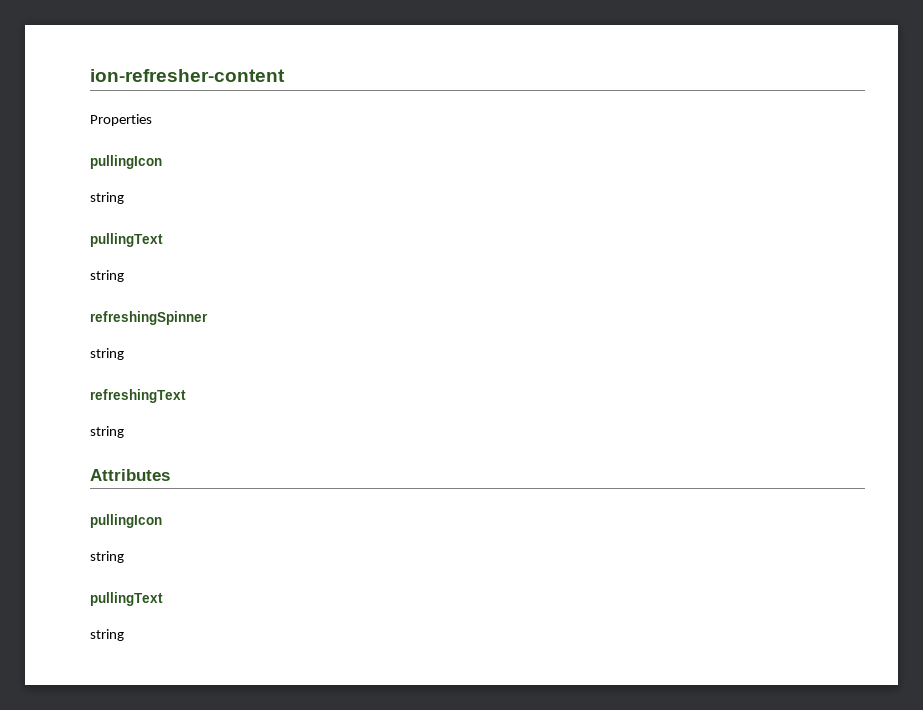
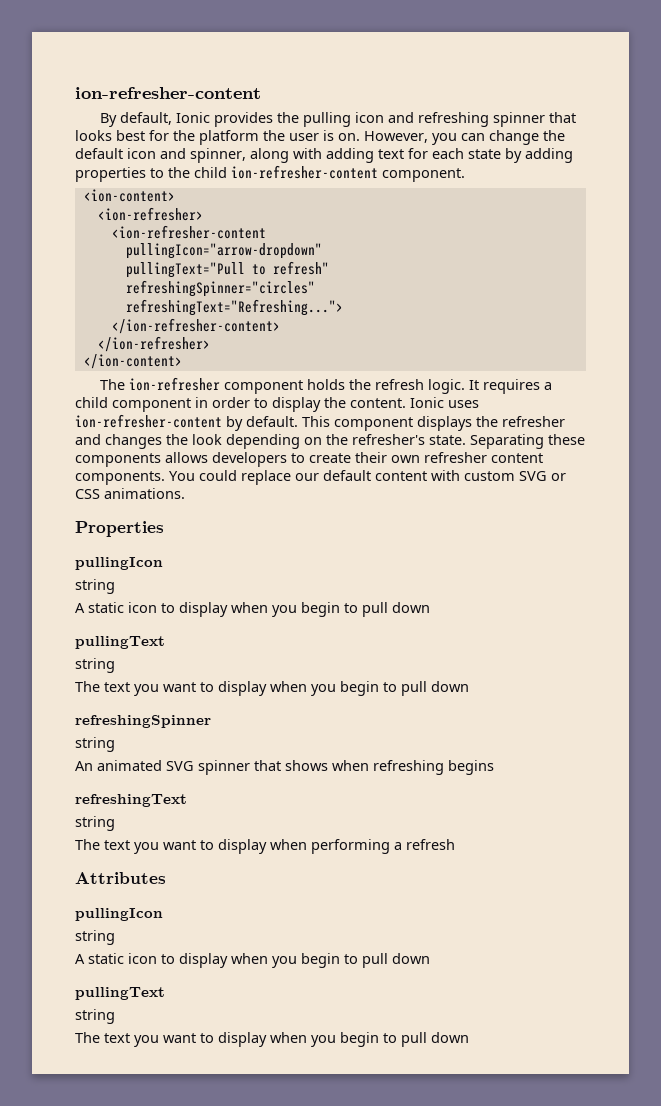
+ By default, Ionic provides the pulling icon and refreshing spinner that looks best for the platform the user is on. However, you can change the default icon and spinner, along with adding text for each state by adding properties to the child ion-refresher-content component.
+ <ion-content>
+ <ion-refresher>
+ <ion-refresher-content
+ pullingIcon="arrow-dropdown"
+ pullingText="Pull to refresh"
+ refreshingSpinner="circles"
+ refreshingText="Refreshing...">
+ </ion-refresher-content>
+ </ion-refresher>
+ </ion-content>
+ The ion-refresher component holds the refresh logic. It requires a child component in order to display the content. Ionic uses ion-refresher-content by default. This component displays the refresher and changes the look depending on the refresher's state. Separating these components allows developers to create their own refresher content components. You could replace our default content with custom SVG or CSS animations.
  Properties
  pullingIcon
  string
+ A static icon to display when you begin to pull down
  pullingText
  string
+ The text you want to display when you begin to pull down
  refreshingSpinner
  string
+ An animated SVG spinner that shows when refreshing begins
  refreshingText
  string
+ The text you want to display when performing a refresh
  Attributes
  pullingIcon
  string
+ A static icon to display when you begin to pull down
  pullingText
  string
+ The text you want to display when you begin to pull down

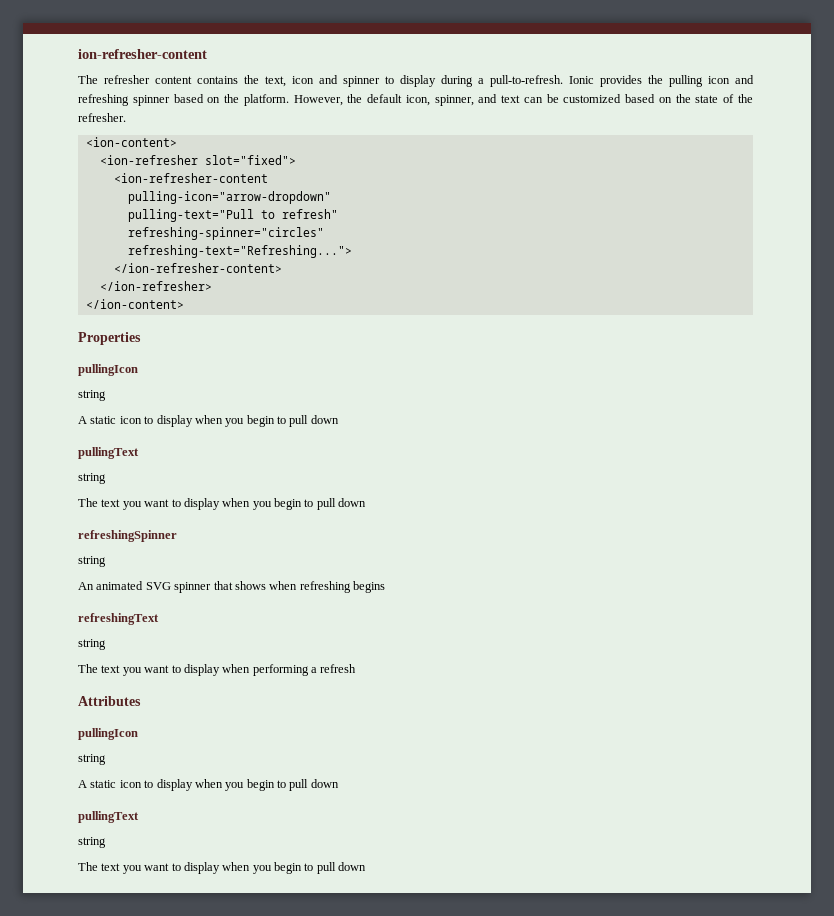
- By default, Ionic provides the pulling icon and refreshing spinner that looks best for the platform the user is on. However, you can change the default icon and spinner, along with adding text for each state by adding properties to the child ion-refresher-content component.
+ The refresher content contains the text, icon and spinner to display during a pull-to-refresh. Ionic provides the pulling icon and refreshing spinner based on the platform. However, the default icon, spinner, and text can be customized based on the state of the refresher.
- <ion-refresher>
+ <ion-refresher slot="fixed">
- pullingIcon="arrow-dropdown"
- pullingText="Pull to refresh"
+ pulling-icon="arrow-dropdown"
+ pulling-text="Pull to refresh"
- refreshingSpinner="circles"
- refreshingText="Refreshing...">
+ refreshing-spinner="circles"
+ refreshing-text="Refreshing...">
- The ion-refresher component holds the refresh logic. It requires a child component in order to display the content. Ionic uses ion-refresher-content by default. This component displays the refresher and changes the look depending on the refresher's state. Separating these components allows developers to create their own refresher content components. You could replace our default content with custom SVG or CSS animations.

